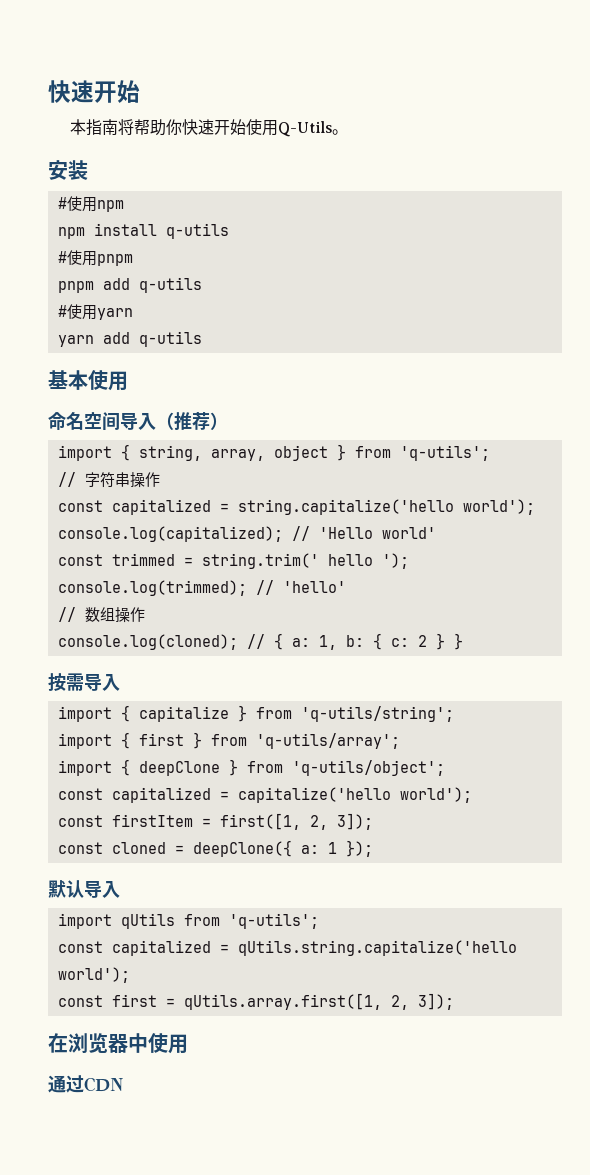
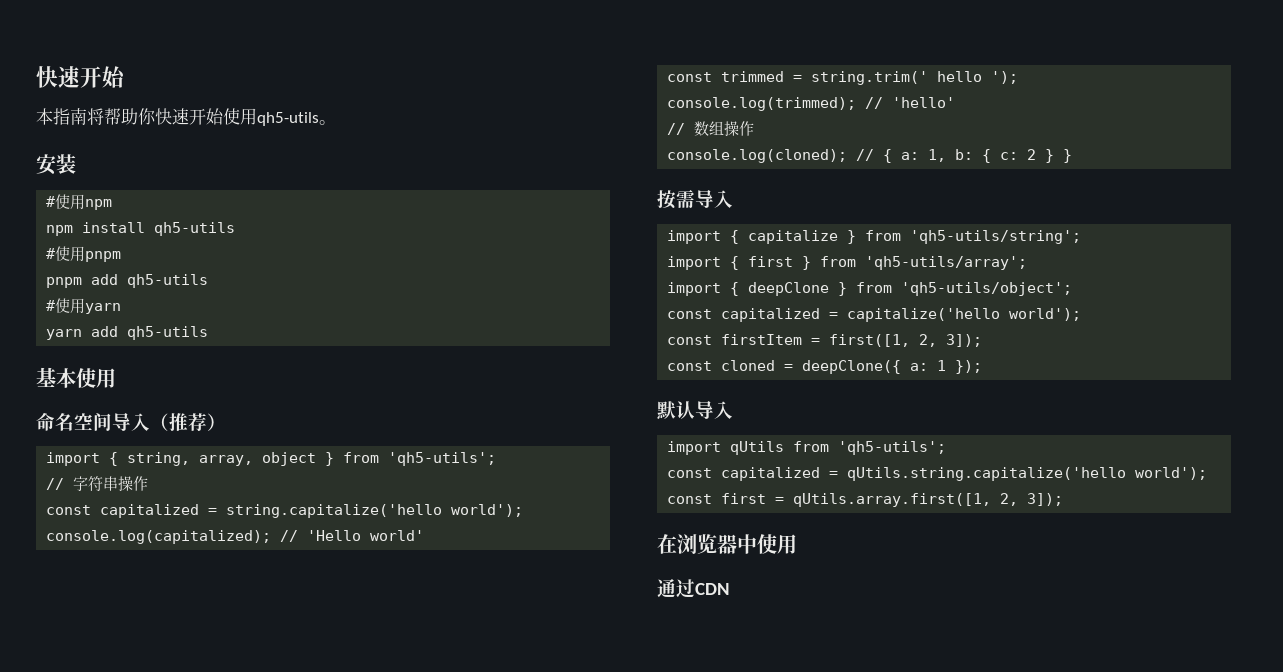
- 本指南将帮助你快速开始使用Q-Utils。
+ 本指南将帮助你快速开始使用qh5-utils。
- npm install q-utils
+ npm install qh5-utils
- pnpm add q-utils
+ pnpm add qh5-utils
- yarn add q-utils
+ yarn add qh5-utils
- import { string, array, object } from 'q-utils';
+ import { string, array, object } from 'qh5-utils';
- import { capitalize } from 'q-utils/string';
+ import { capitalize } from 'qh5-utils/string';
- import { first } from 'q-utils/array';
+ import { first } from 'qh5-utils/array';
- import { deepClone } from 'q-utils/object';
+ import { deepClone } from 'qh5-utils/object';
- import qUtils from 'q-utils';
+ import qUtils from 'qh5-utils';

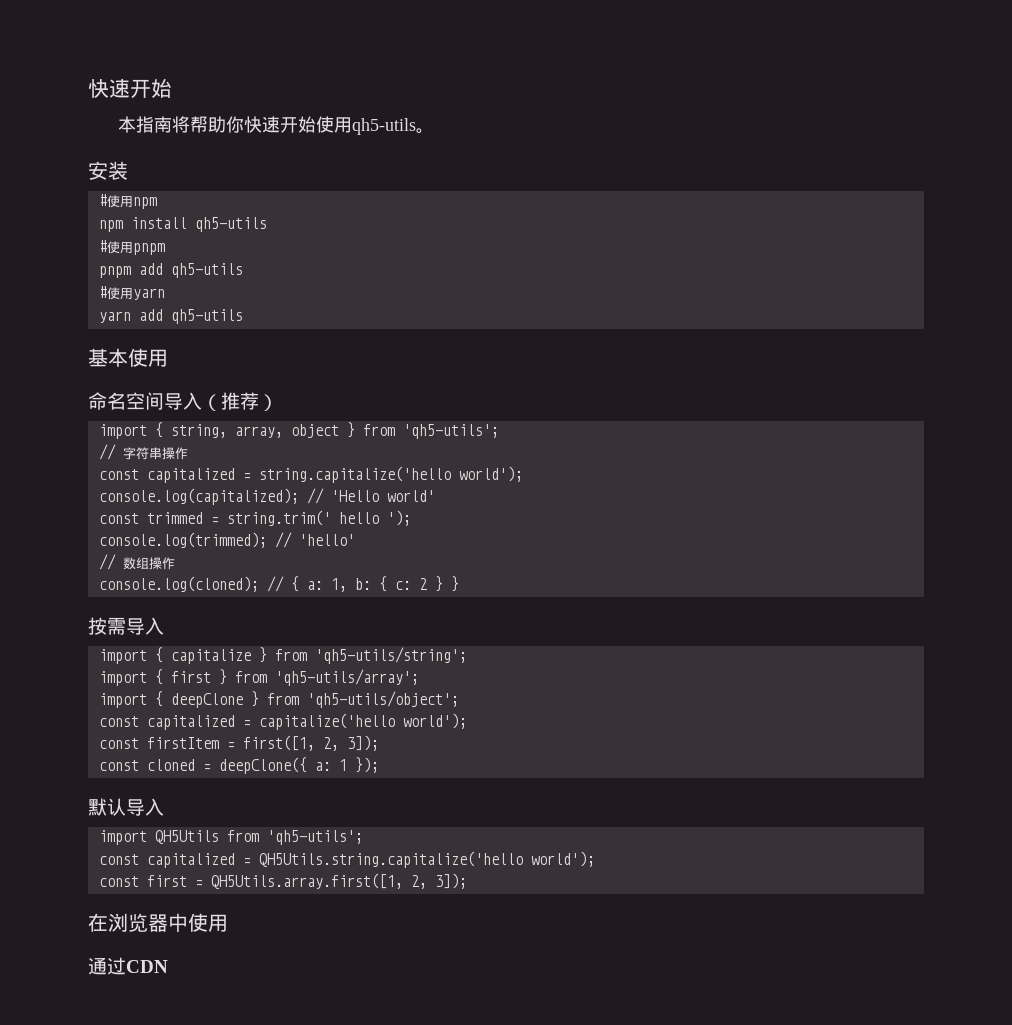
- import qUtils from 'qh5-utils';
+ import QH5Utils from 'qh5-utils';
- const capitalized = qUtils.string.capitalize('hello world');
+ const capitalized = QH5Utils.string.capitalize('hello world');
- const first = qUtils.array.first([1, 2, 3]);
+ const first = QH5Utils.array.first([1, 2, 3]);

